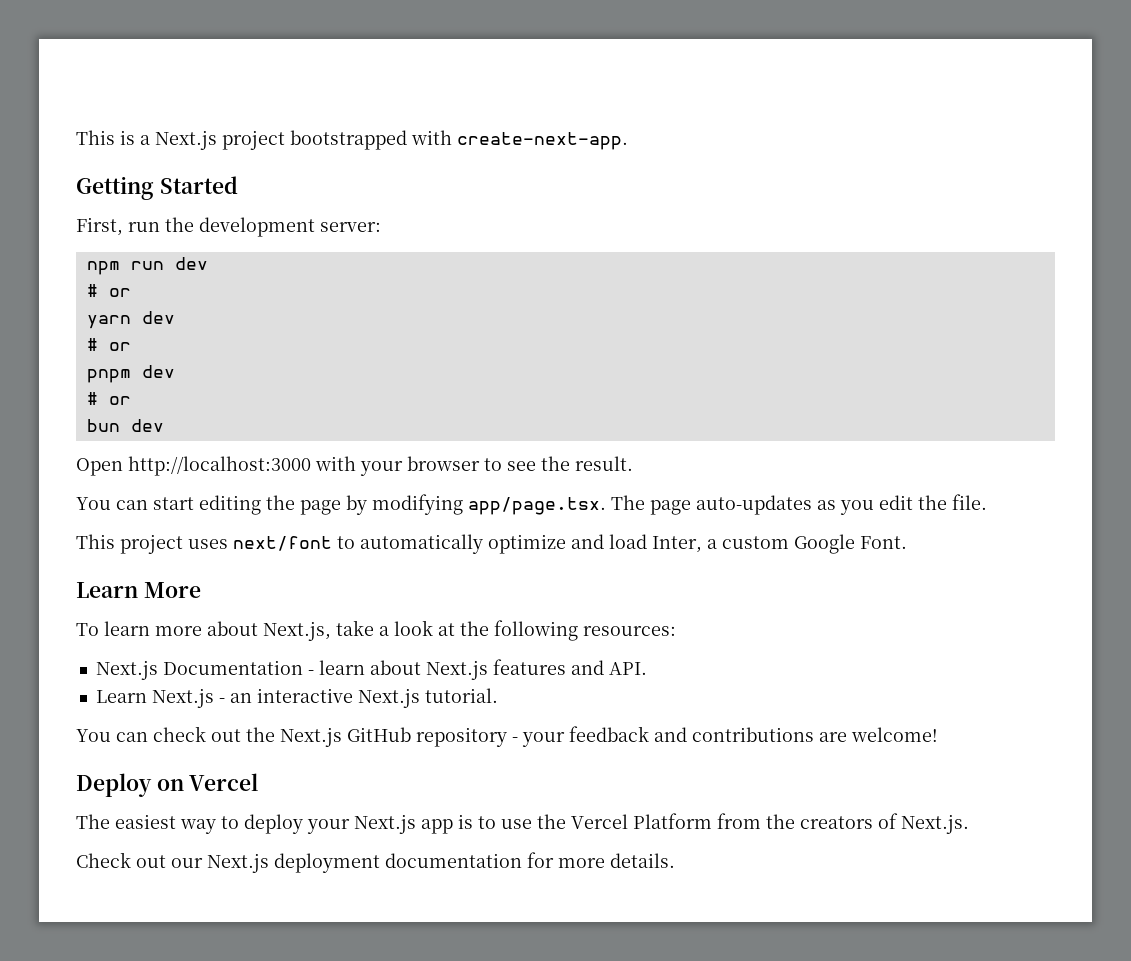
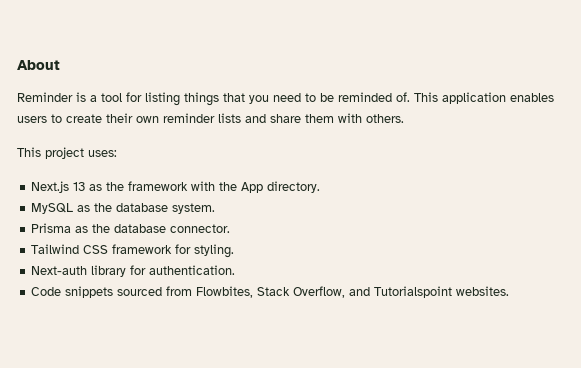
- This is a Next.js project bootstrapped with create-next-app.
- Getting Started
- First, run the development server:
- npm run dev
- # or
- yarn dev
- # or
- pnpm dev
- # or
- bun dev
- Open http://localhost:3000 with your browser to see the result.
- You can start editing the page by modifying app/page.tsx. The page auto-updates as you edit the file.
- This project uses next/font to automatically optimize and load Inter, a custom Google Font.
- Learn More
- To learn more about Next.js, take a look at the following resources:
- Next.js Documentation - learn about Next.js features and API.
- Learn Next.js - an interactive Next.js tutorial.
- You can check out the Next.js GitHub repository - your feedback and contributions are welcome!
- Deploy on Vercel
- The easiest way to deploy your Next.js app is to use the Vercel Platform from the creators of Next.js.
- Check out our Next.js deployment documentation for more details.
+ About
+ Reminder is a tool for listing things that you need to be reminded of. This application enables users to create their own reminder lists and share them with others.
+ This project uses:
+ Next.js 13 as the framework with the App directory.
+ MySQL as the database system.
+ Prisma as the database connector.
+ Tailwind CSS framework for styling.
+ Next-auth library for authentication.
+ Code snippets sourced from Flowbites, Stack Overflow, and Tutorialspoint websites.

